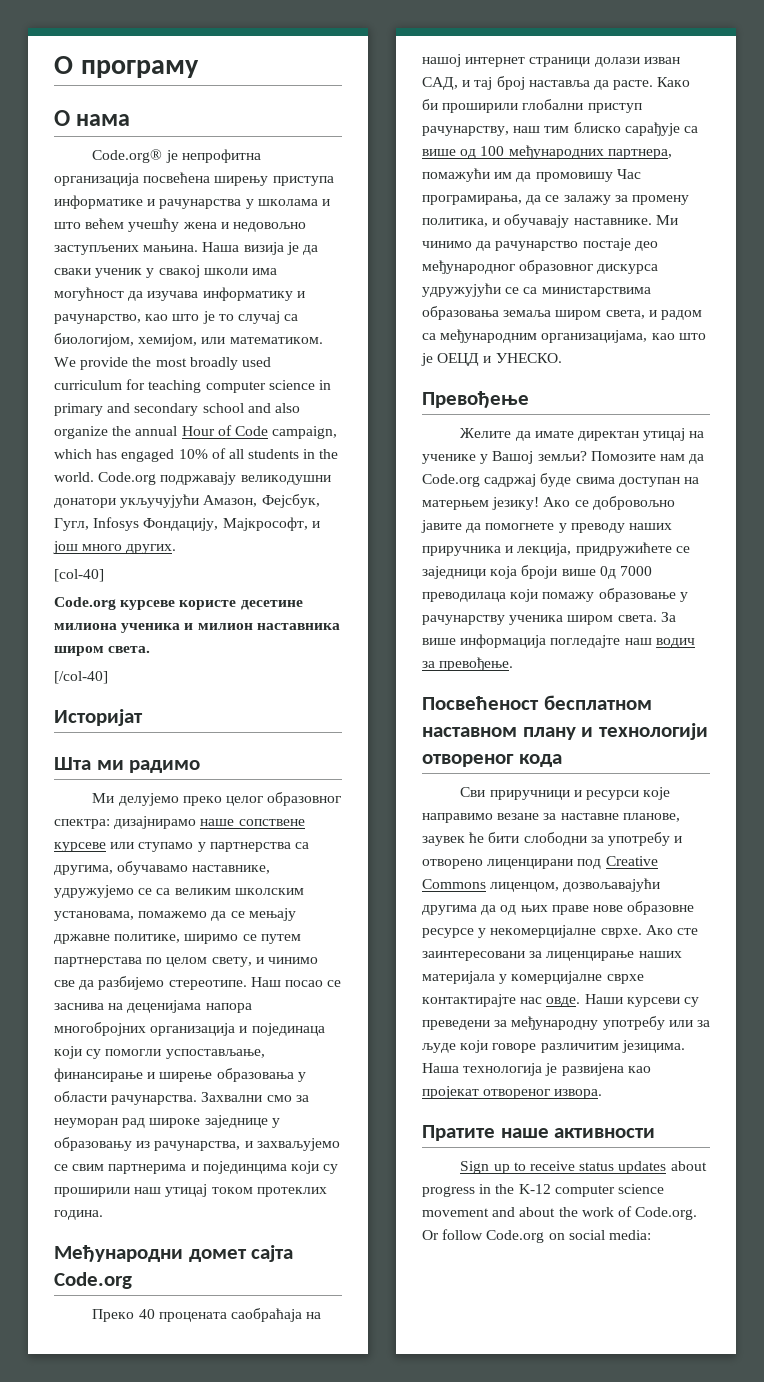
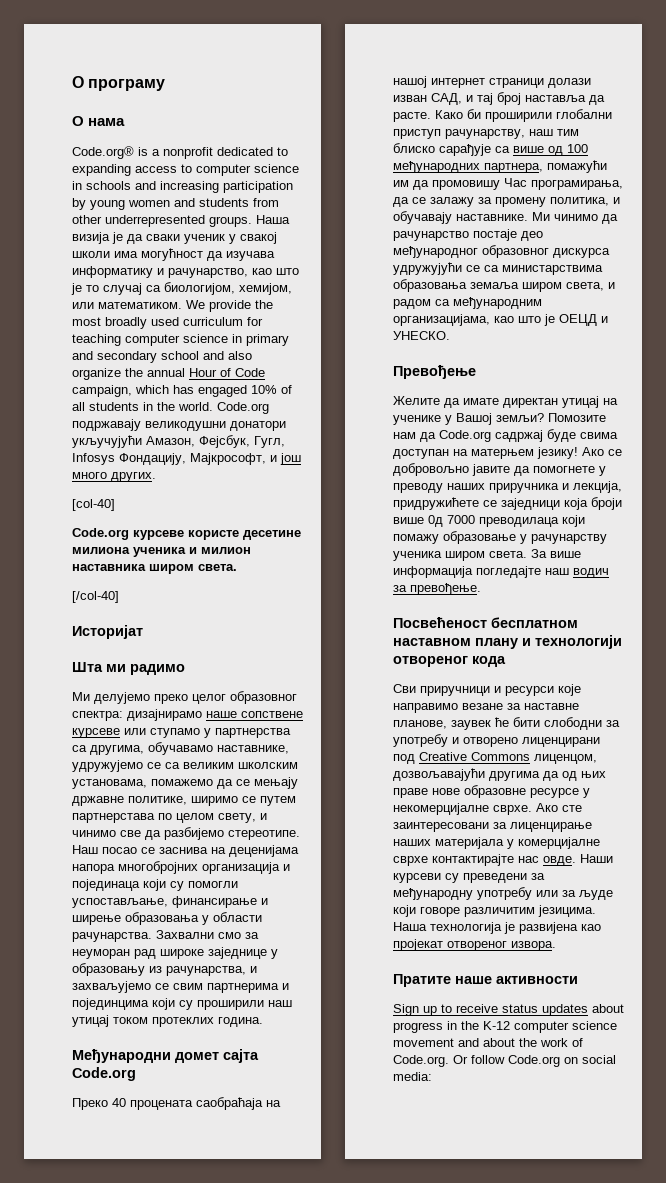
- Code.org® је непрофитна организација посвећена ширењу приступа информатике и рачунарства у школама и што већем учешћу жена и недовољно заступљених мањина.
+ Code.org® is a nonprofit dedicated to expanding access to computer science in schools and increasing participation by young women and students from other underrepresented groups.

